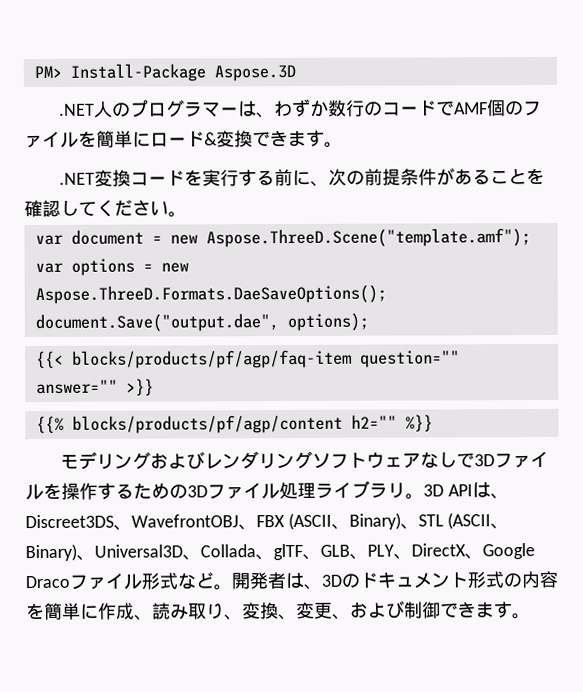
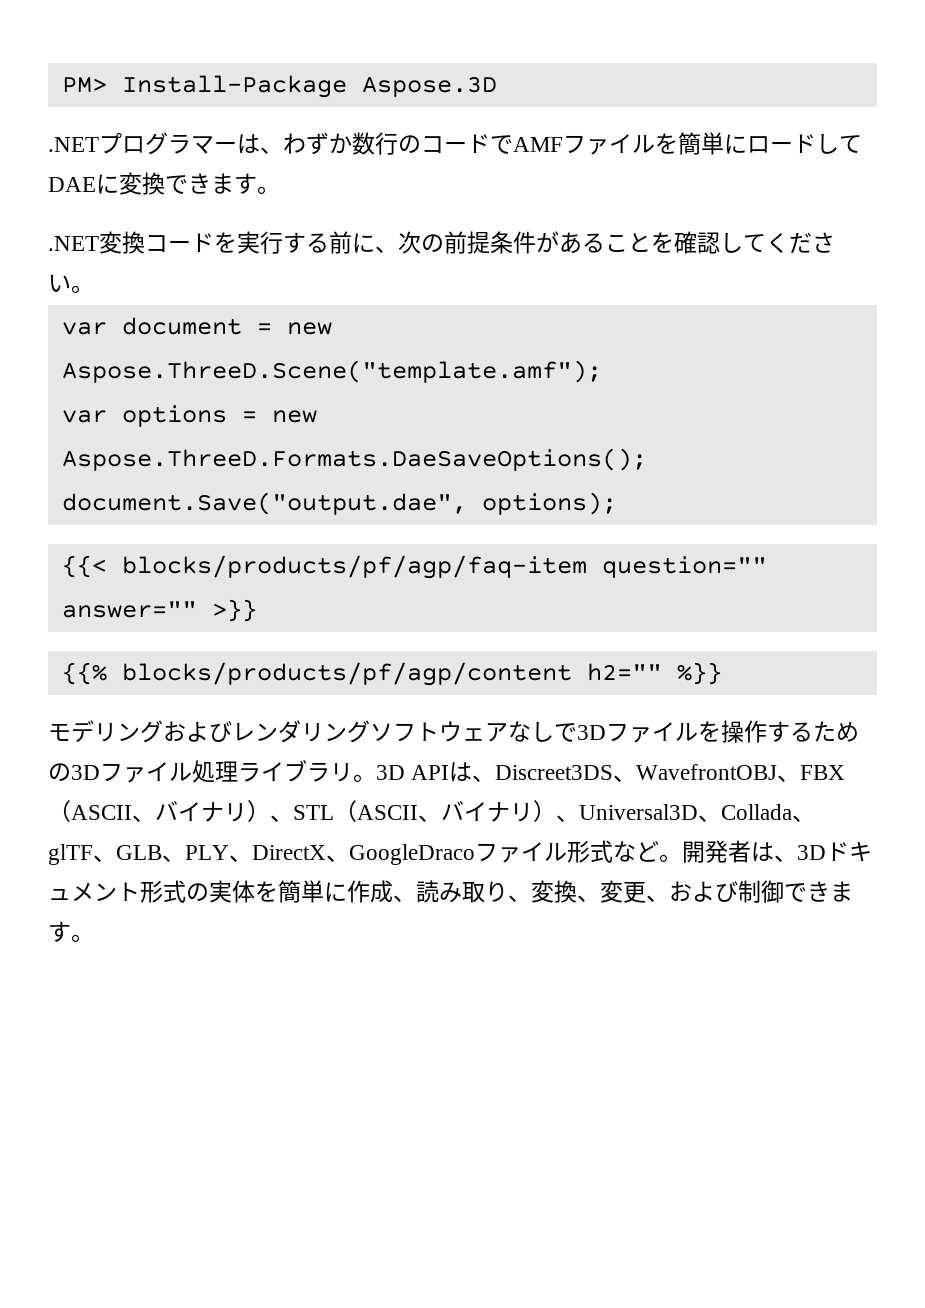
- .NET人のプログラマーは、わずか数行のコードでAMF個のファイルを簡単にロード&変換できます。
+ .NETプログラマーは、わずか数行のコードでAMFファイルを簡単にロードしてDAEに変換できます。
- 3D APIは、Discreet3DS、WavefrontOBJ、FBX (ASCII、Binary)、STL (ASCII、Binary)、Universal3D、Collada、glTF、GLB、PLY、DirectX、Google Dracoファイル形式など。
+ 3D APIは、Discreet3DS、WavefrontOBJ、FBX（ASCII、バイナリ）、STL（ASCII、バイナリ）、Universal3D、Collada、glTF、GLB、PLY、DirectX、GoogleDracoファイル形式など。
- 開発者は、3Dのドキュメント形式の内容を簡単に作成、読み取り、変換、変更、および制御できます。
+ 開発者は、3Dドキュメント形式の実体を簡単に作成、読み取り、変換、変更、および制御できます。

